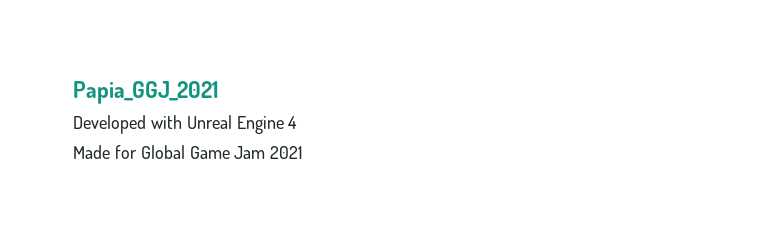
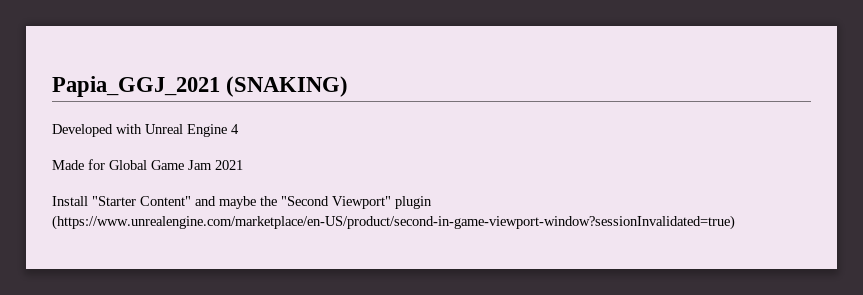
- Papia_GGJ_2021
+ Papia_GGJ_2021 (SNAKING)
+ Install "Starter Content" and maybe the "Second Viewport" plugin (https://www.unrealengine.com/marketplace/en-US/product/second-in-game-viewport-window?sessionInvalidated=true)

